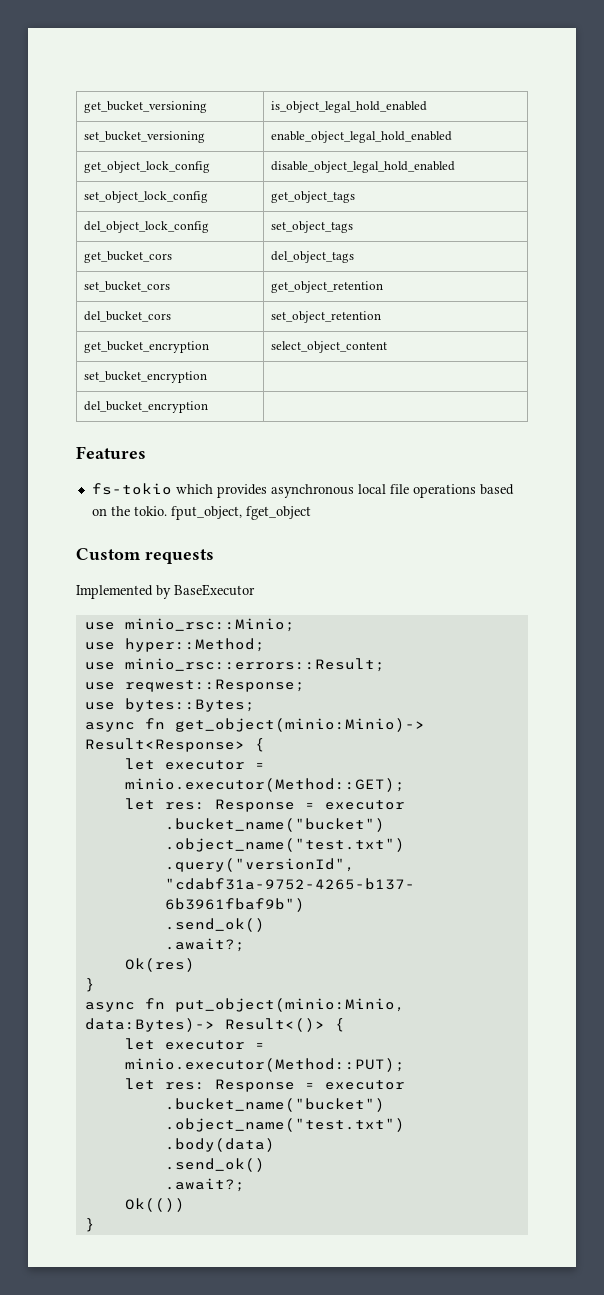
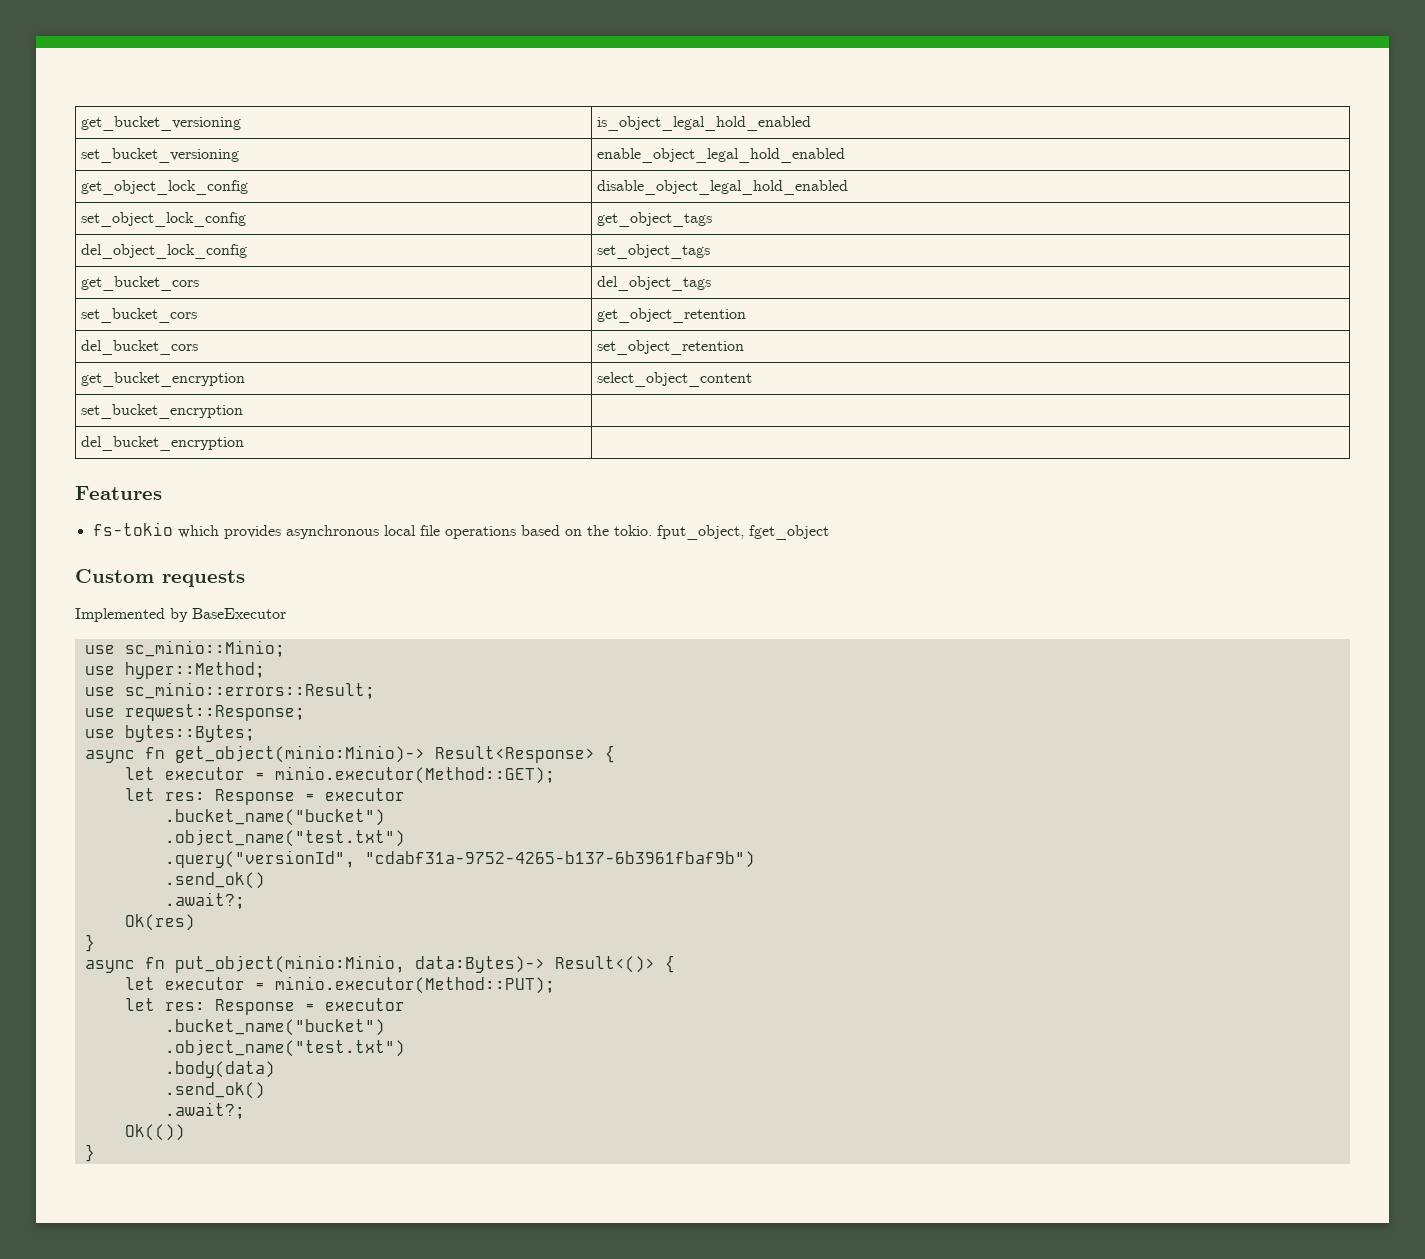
- use minio_rsc::Minio;
+ use sc_minio::Minio;
- use minio_rsc::errors::Result;
+ use sc_minio::errors::Result;

